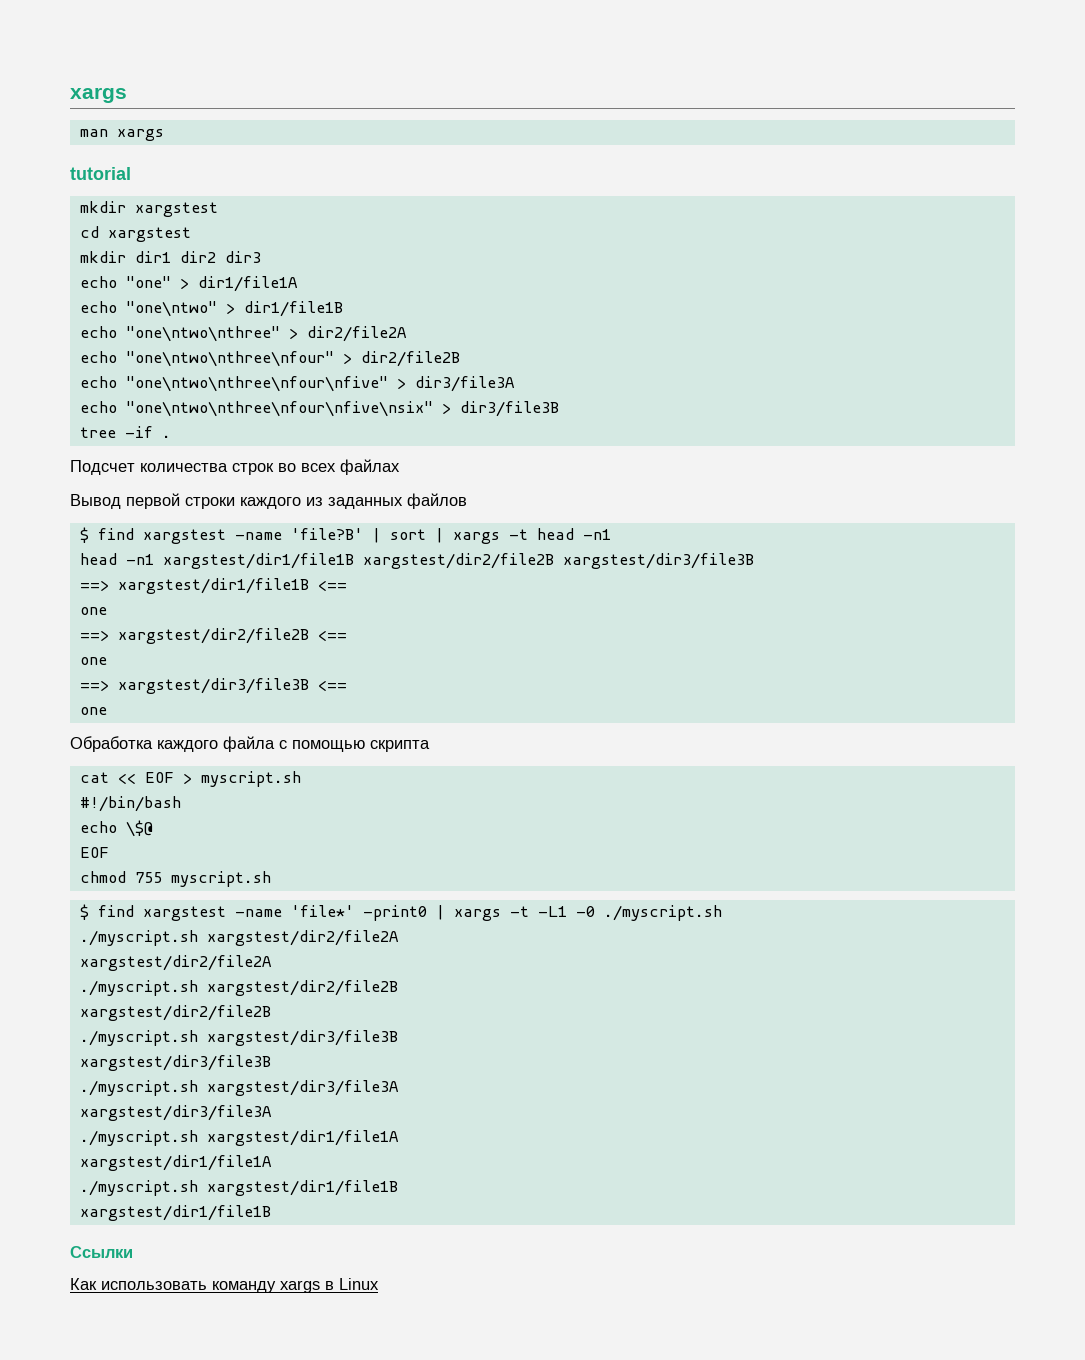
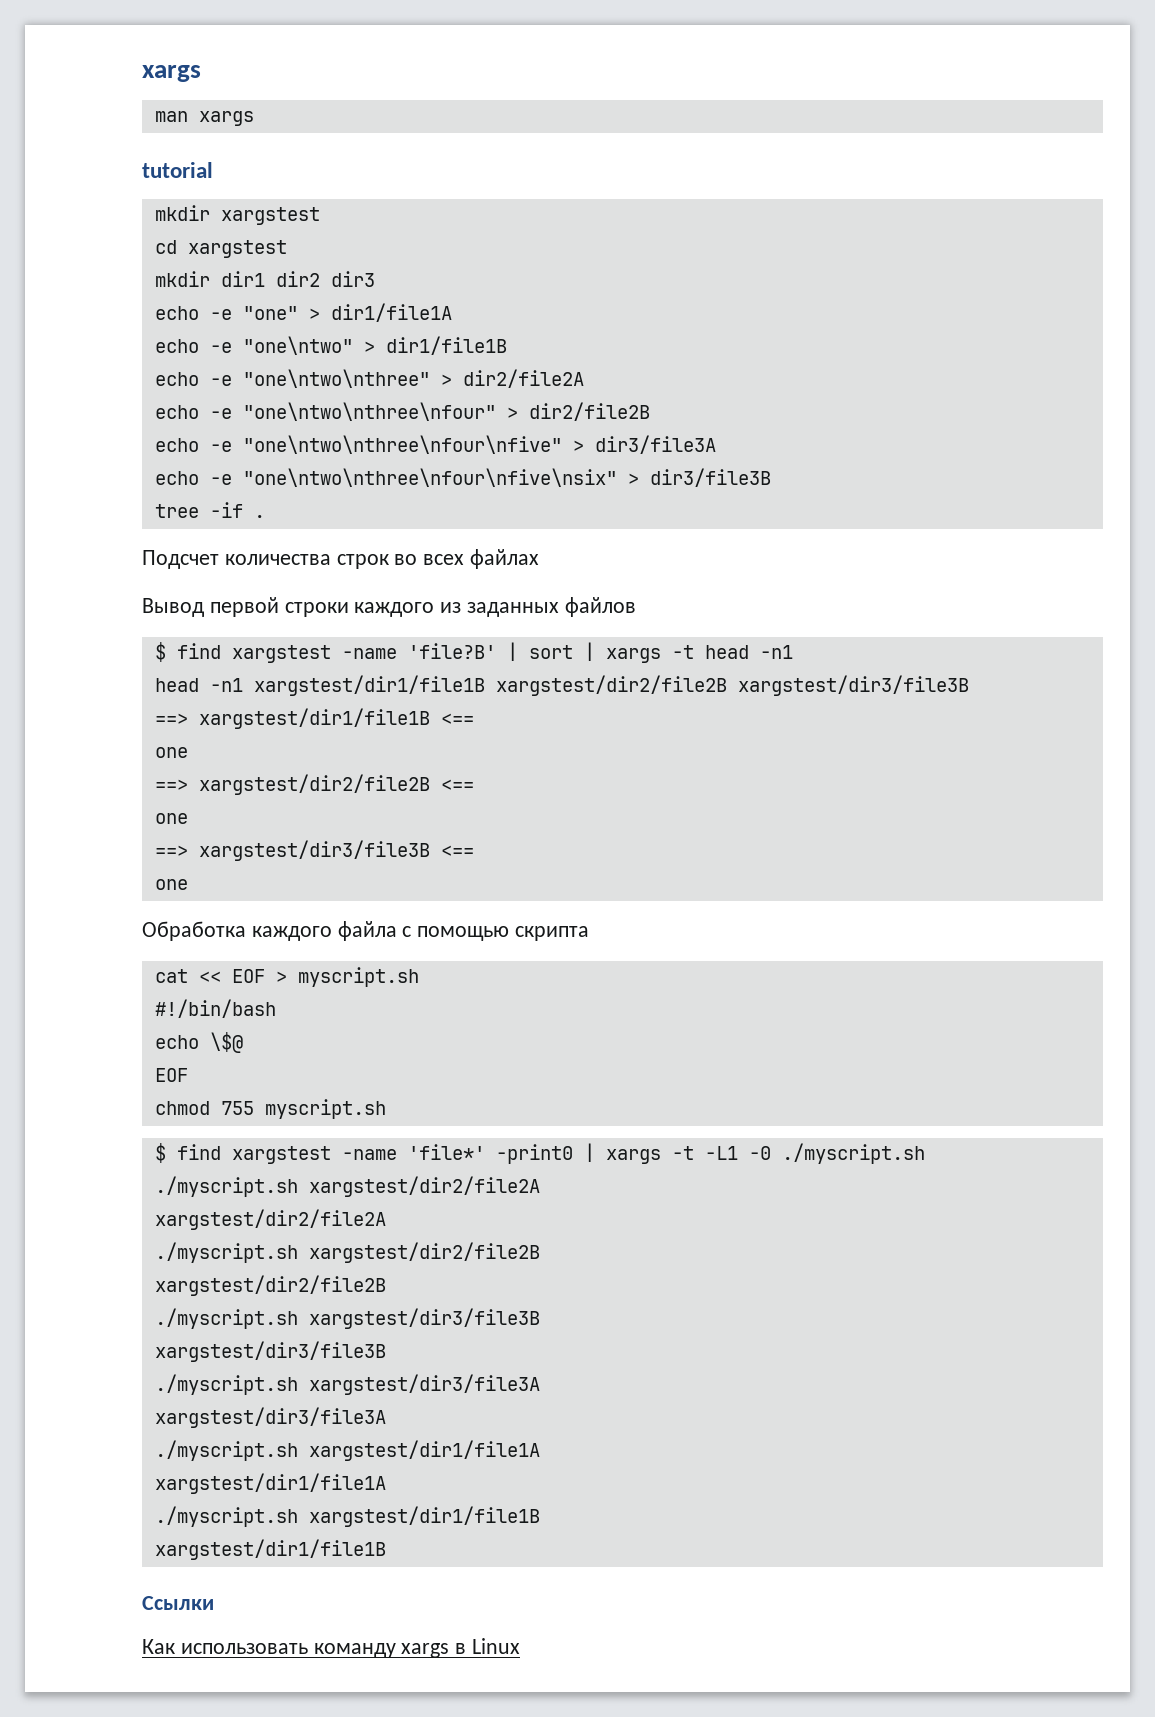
- echo "one" > dir1/file1A
+ echo -e "one" > dir1/file1A
- echo "one\ntwo" > dir1/file1B
+ echo -e "one\ntwo" > dir1/file1B
- echo "one\ntwo\nthree" > dir2/file2A
+ echo -e "one\ntwo\nthree" > dir2/file2A
- echo "one\ntwo\nthree\nfour" > dir2/file2B
+ echo -e "one\ntwo\nthree\nfour" > dir2/file2B
- echo "one\ntwo\nthree\nfour\nfive" > dir3/file3A
+ echo -e "one\ntwo\nthree\nfour\nfive" > dir3/file3A
- echo "one\ntwo\nthree\nfour\nfive\nsix" > dir3/file3B
+ echo -e "one\ntwo\nthree\nfour\nfive\nsix" > dir3/file3B

